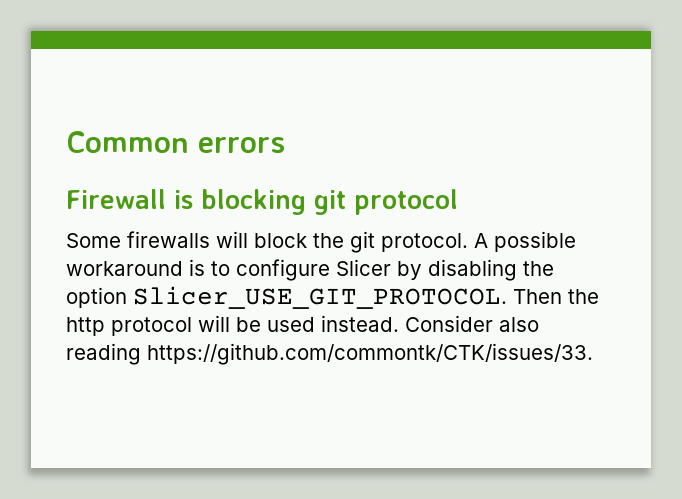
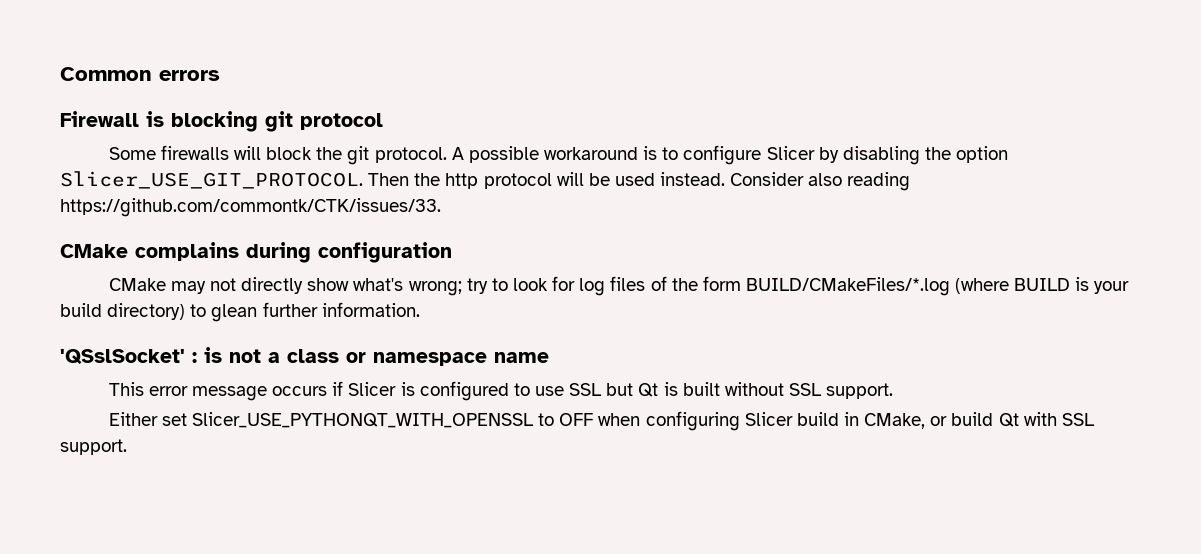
+ CMake complains during configuration
+ CMake may not directly show what's wrong; try to look for log files of the form BUILD/CMakeFiles/*.log (where BUILD is your build directory) to glean further information.
+ 'QSslSocket' : is not a class or namespace name
+ This error message occurs if Slicer is configured to use SSL but Qt is built without SSL support.
+ Either set Slicer_USE_PYTHONQT_WITH_OPENSSL to OFF when configuring Slicer build in CMake, or build Qt with SSL support.

